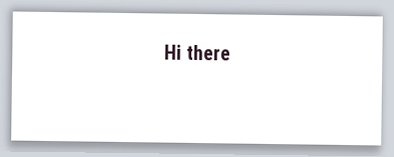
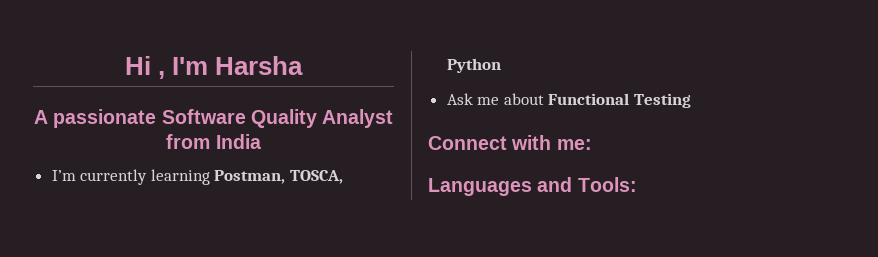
- Hi there
+ Hi , I'm Harsha
+ A passionate Software Quality Analyst from India
+ I’m currently learning Postman, TOSCA, Python
+ Ask me about Functional Testing
+ Connect with me:
+ Languages and Tools:

